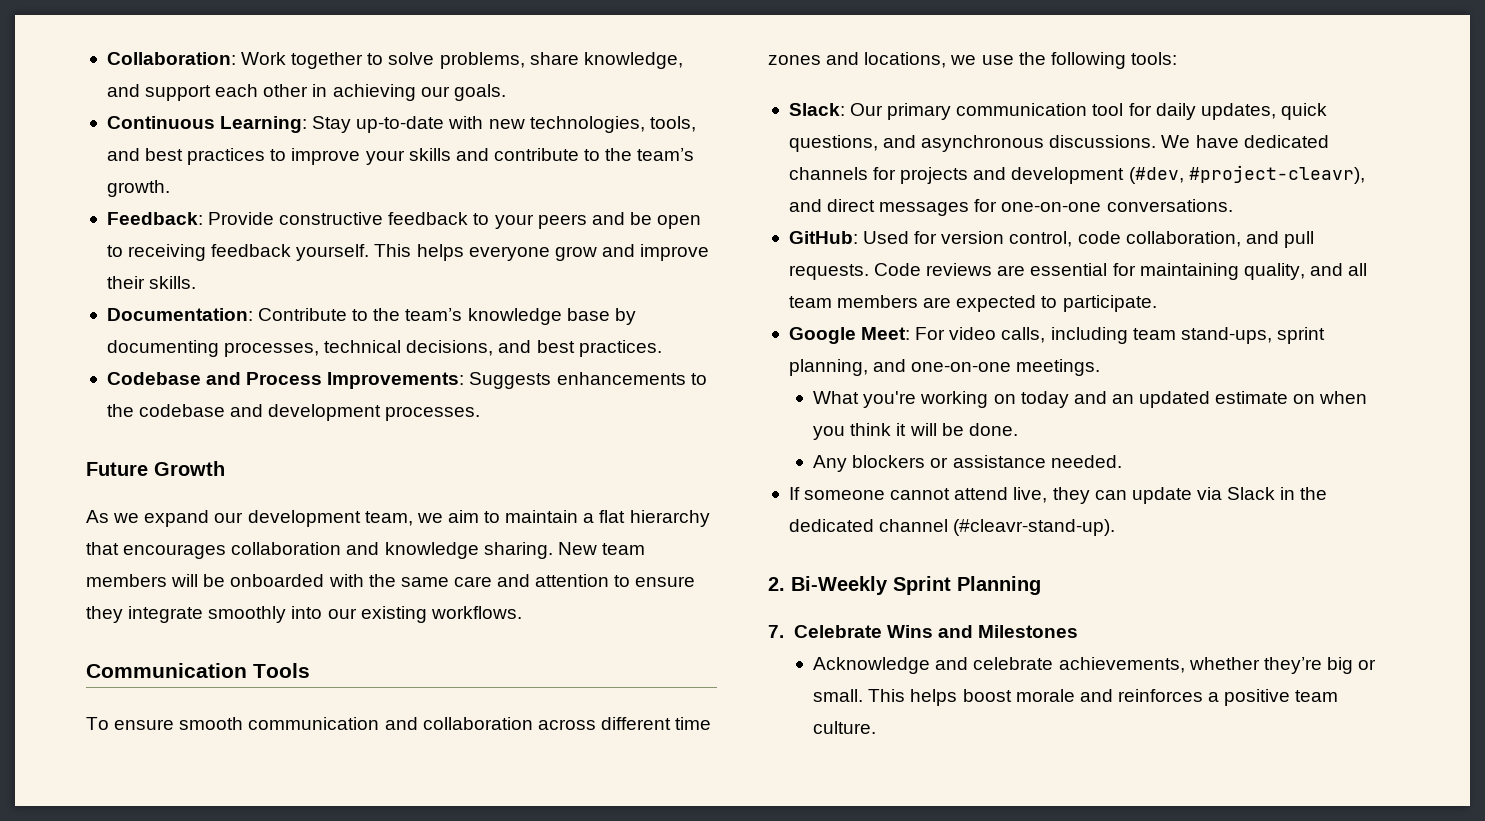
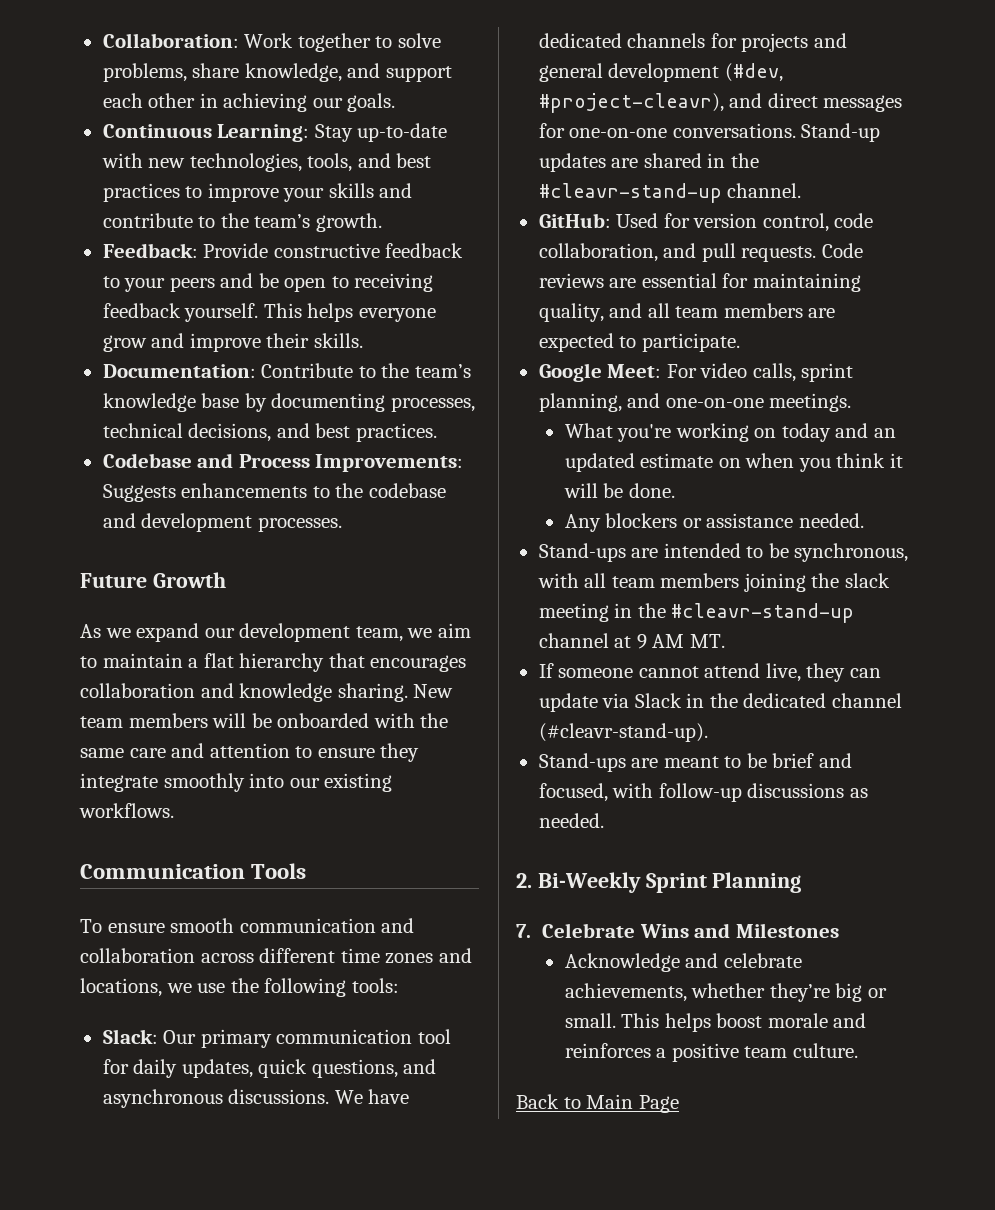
- We have dedicated channels for projects and development (#dev, #project-cleavr), and direct messages for one-on-one conversations.
+ We have dedicated channels for projects and general development (#dev, #project-cleavr), and direct messages for one-on-one conversations. Stand-up updates are shared in the #cleavr-stand-up channel.
- Google Meet: For video calls, including team stand-ups, sprint planning, and one-on-one meetings.
+ Google Meet: For video calls, sprint planning, and one-on-one meetings.
+ Stand-ups are intended to be synchronous, with all team members joining the slack meeting in the #cleavr-stand-up channel at 9 AM MT.
+ Stand-ups are meant to be brief and focused, with follow-up discussions as needed.
+ Back to Main Page

